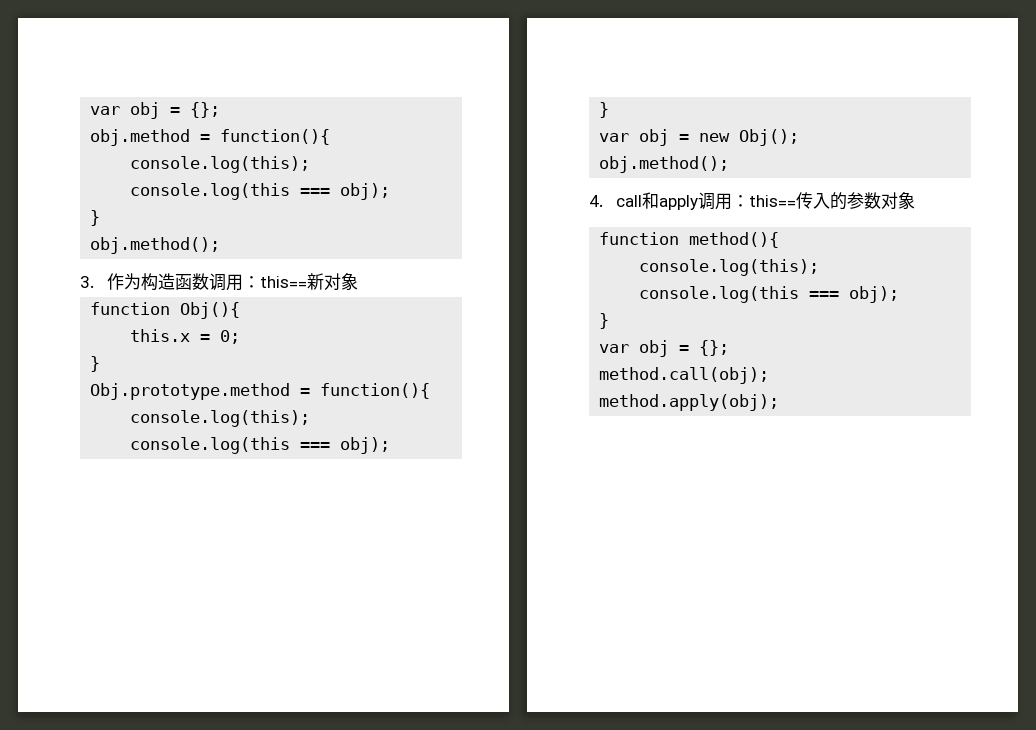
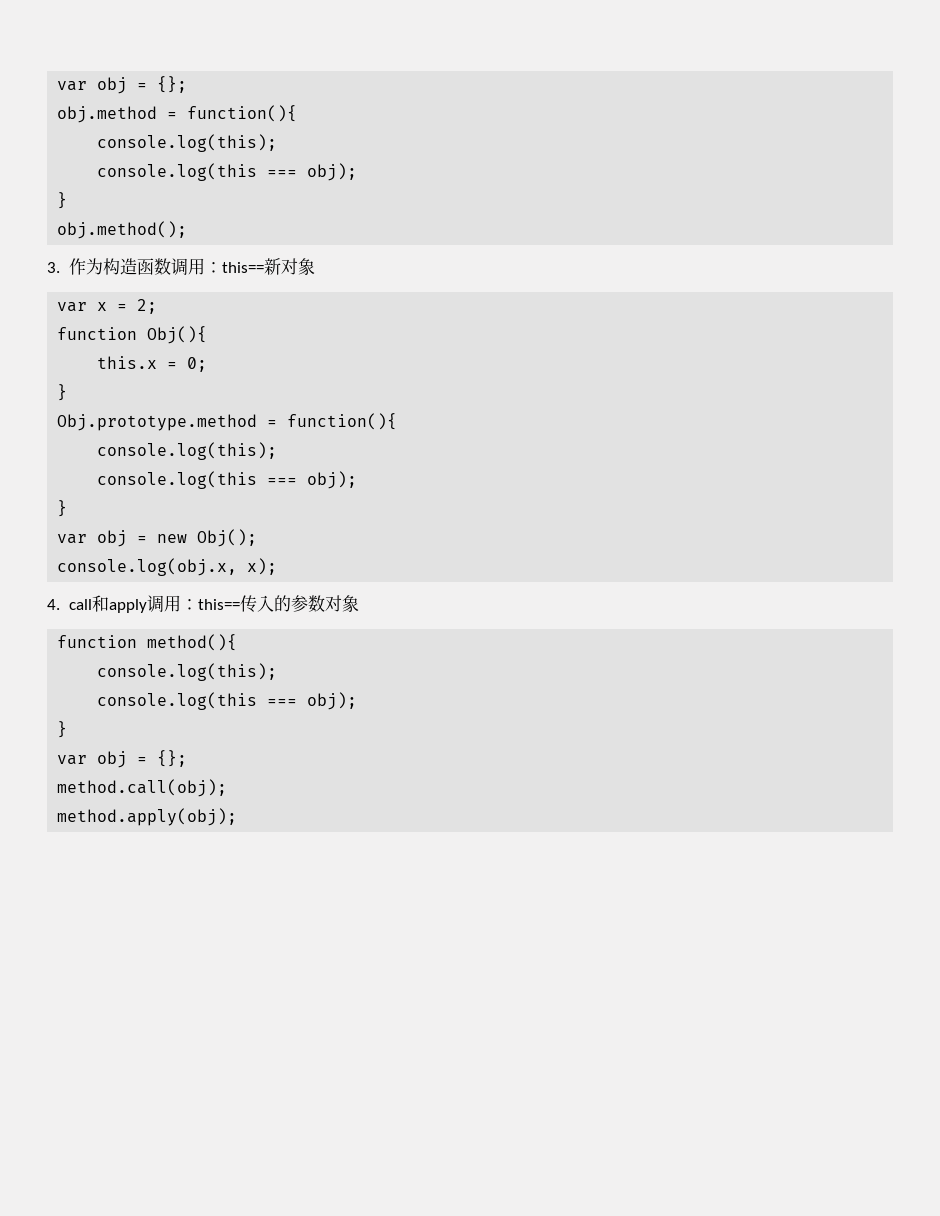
+ var x = 2;
  var obj = new Obj();
- obj.method();
+ console.log(obj.x, x);

